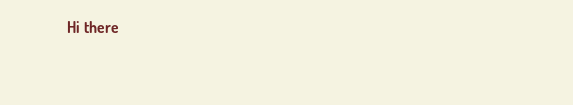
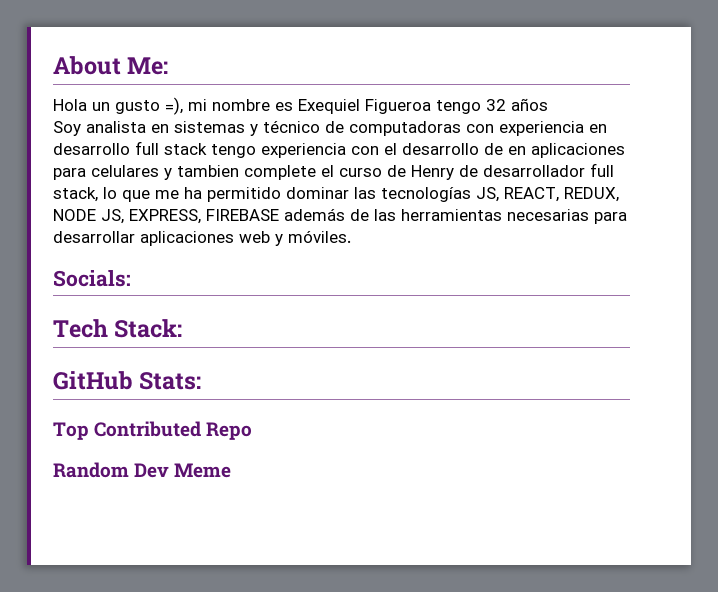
- Hi there
+ About Me:
+ Hola un gusto =), mi nombre es Exequiel Figueroa tengo 32 años
+ Soy analista en sistemas y técnico de computadoras con experiencia en desarrollo full stack tengo experiencia con el desarrollo de en aplicaciones para celulares y tambien complete el curso de Henry de desarrollador full stack, lo que me ha permitido dominar las tecnologías JS, REACT, REDUX, NODE JS, EXPRESS, FIREBASE además de las herramientas necesarias para desarrollar aplicaciones web y móviles.
+ Socials:
+ Tech Stack:
+ GitHub Stats:
+ Top Contributed Repo
+ Random Dev Meme

